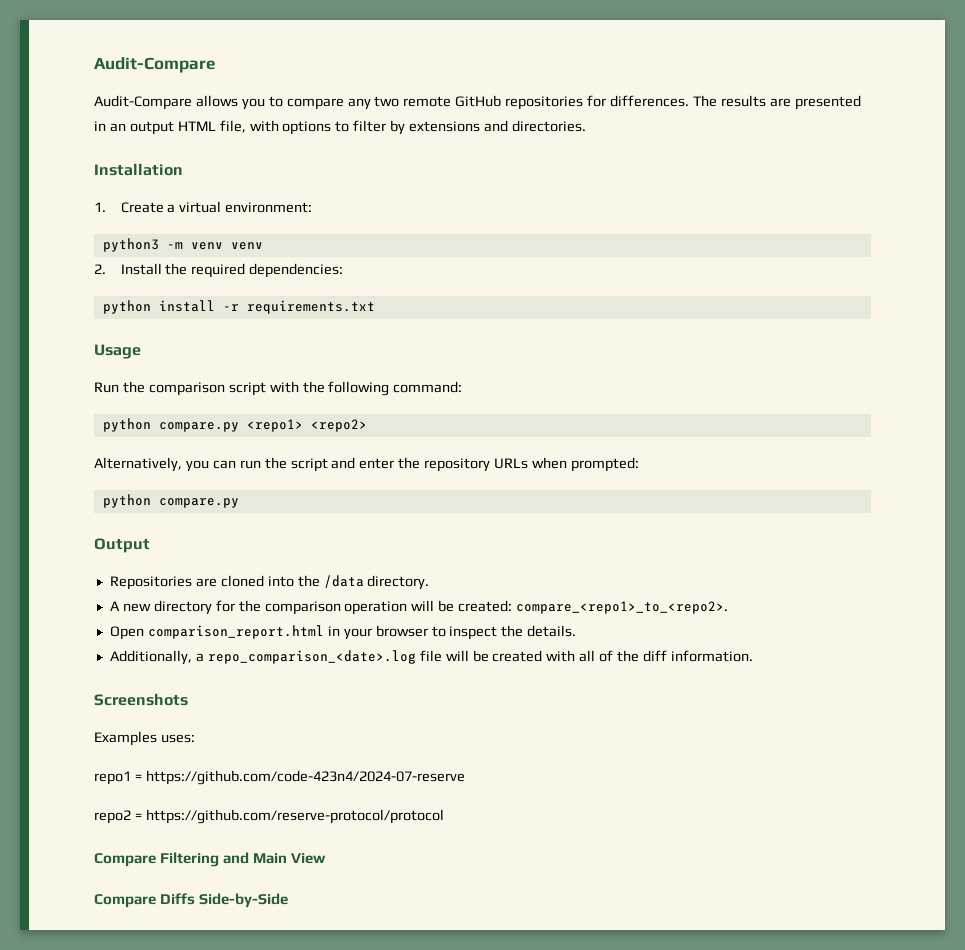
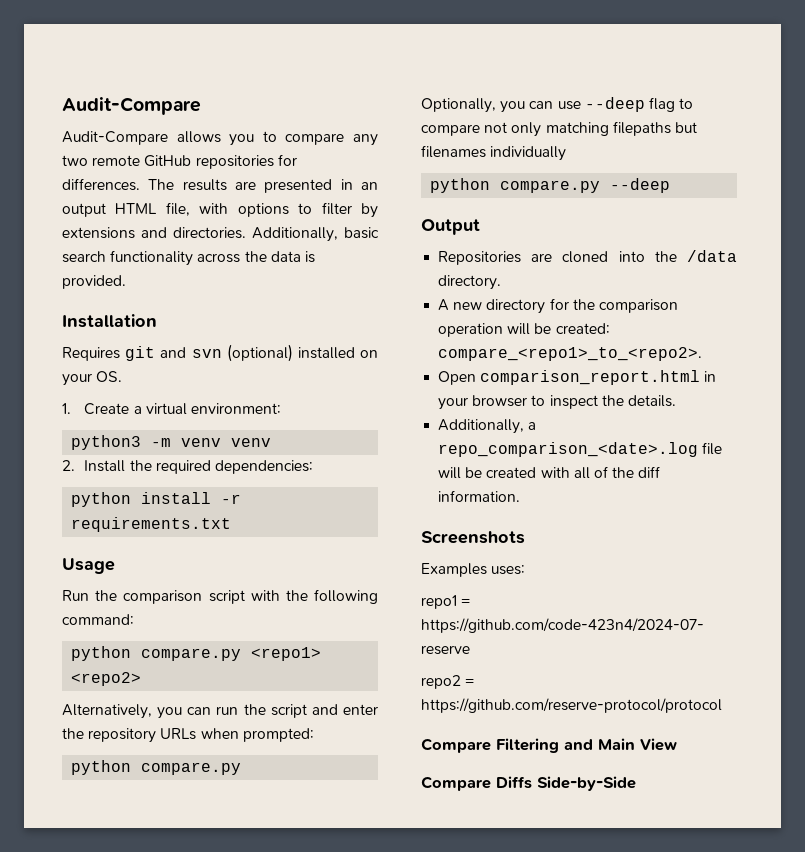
- The results are presented in an output HTML file, with options to filter by extensions and directories.
+ The results are presented in an output HTML file, with options to filter by extensions and directories. Additionally, basic search functionality across the data is provided.
  Installation
+ Requires git and svn (optional) installed on your OS.
+ Optionally, you can use --deep flag to compare not only matching filepaths but filenames individually
+ python compare.py --deep

